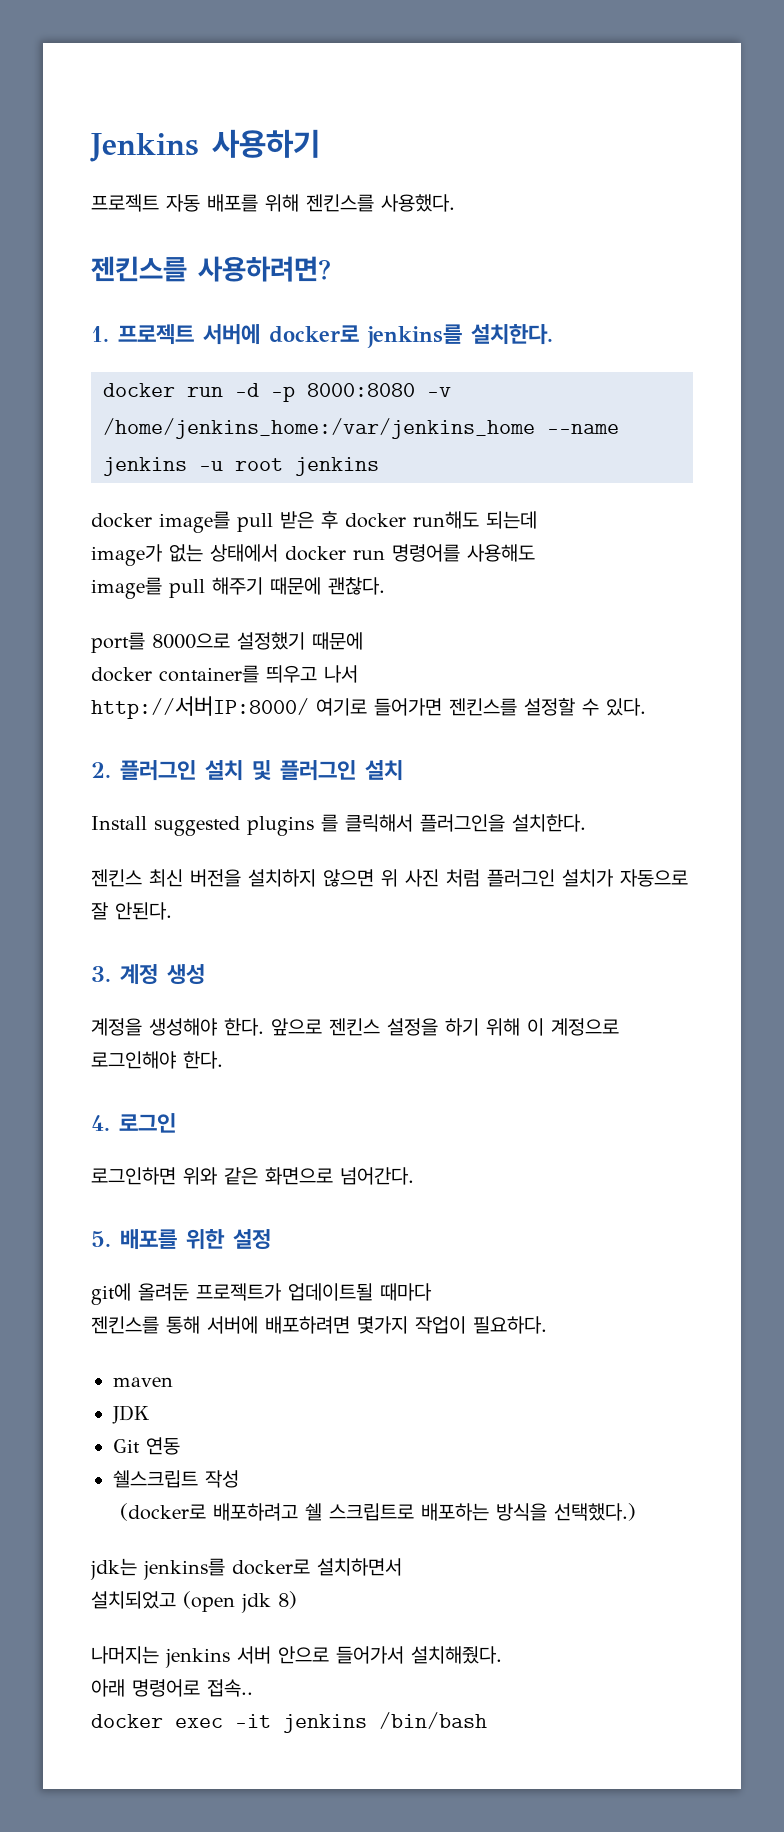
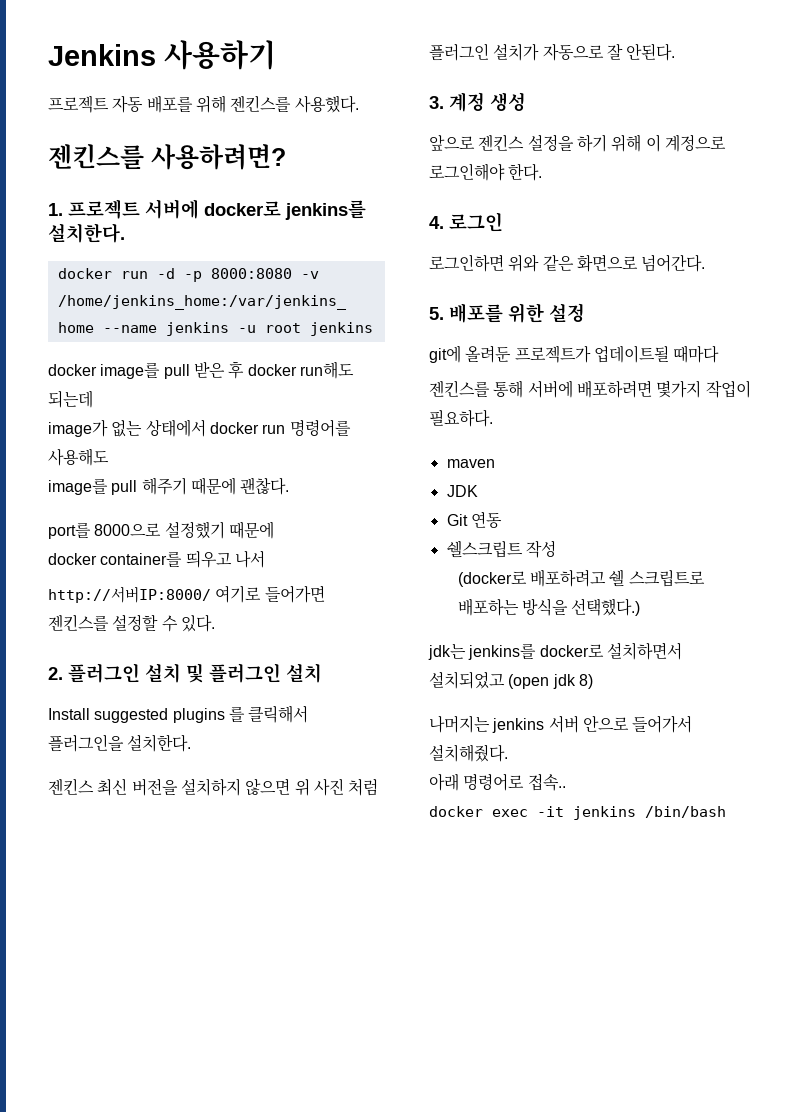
- 계정을 생성해야 한다.

